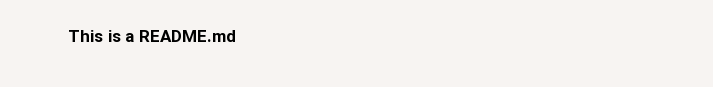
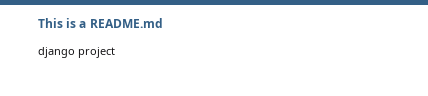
+ django project

